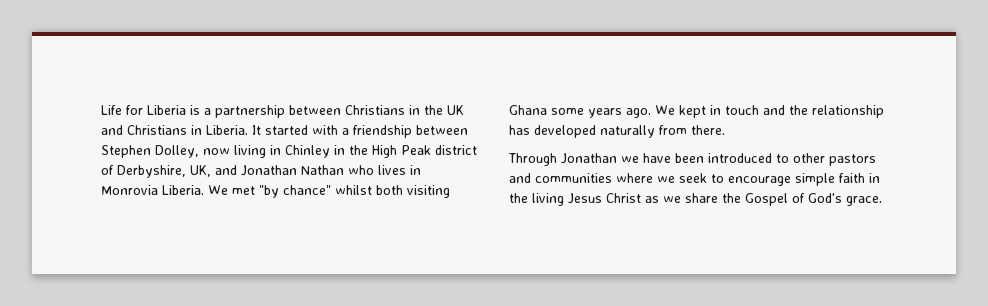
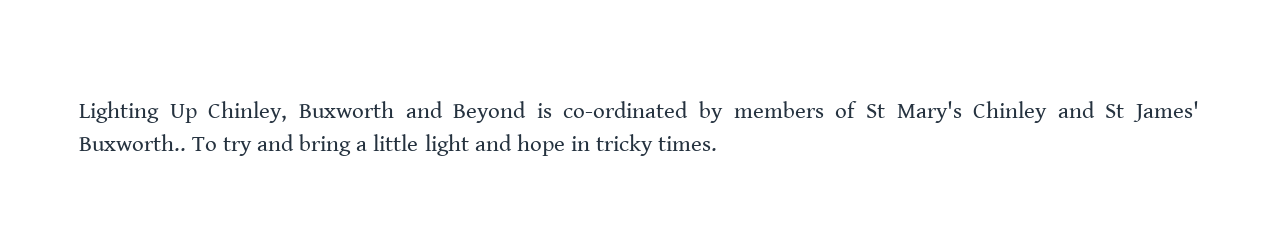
- Life for Liberia is a partnership between Christians in the UK and Christians in Liberia. It started with a friendship between Stephen Dolley, now living in Chinley in the High Peak district of Derbyshire, UK, and Jonathan Nathan who lives in Monrovia Liberia. We met "by chance" whilst both visiting Ghana some years ago. We kept in touch and the relationship has developed naturally from there.
- Through Jonathan we have been introduced to other pastors and communities where we seek to encourage simple faith in the living Jesus Christ as we share the Gospel of God's grace.
+ Lighting Up Chinley, Buxworth and Beyond is co-ordinated by members of St Mary's Chinley and St James' Buxworth.. To try and bring a little light and hope in tricky times.

